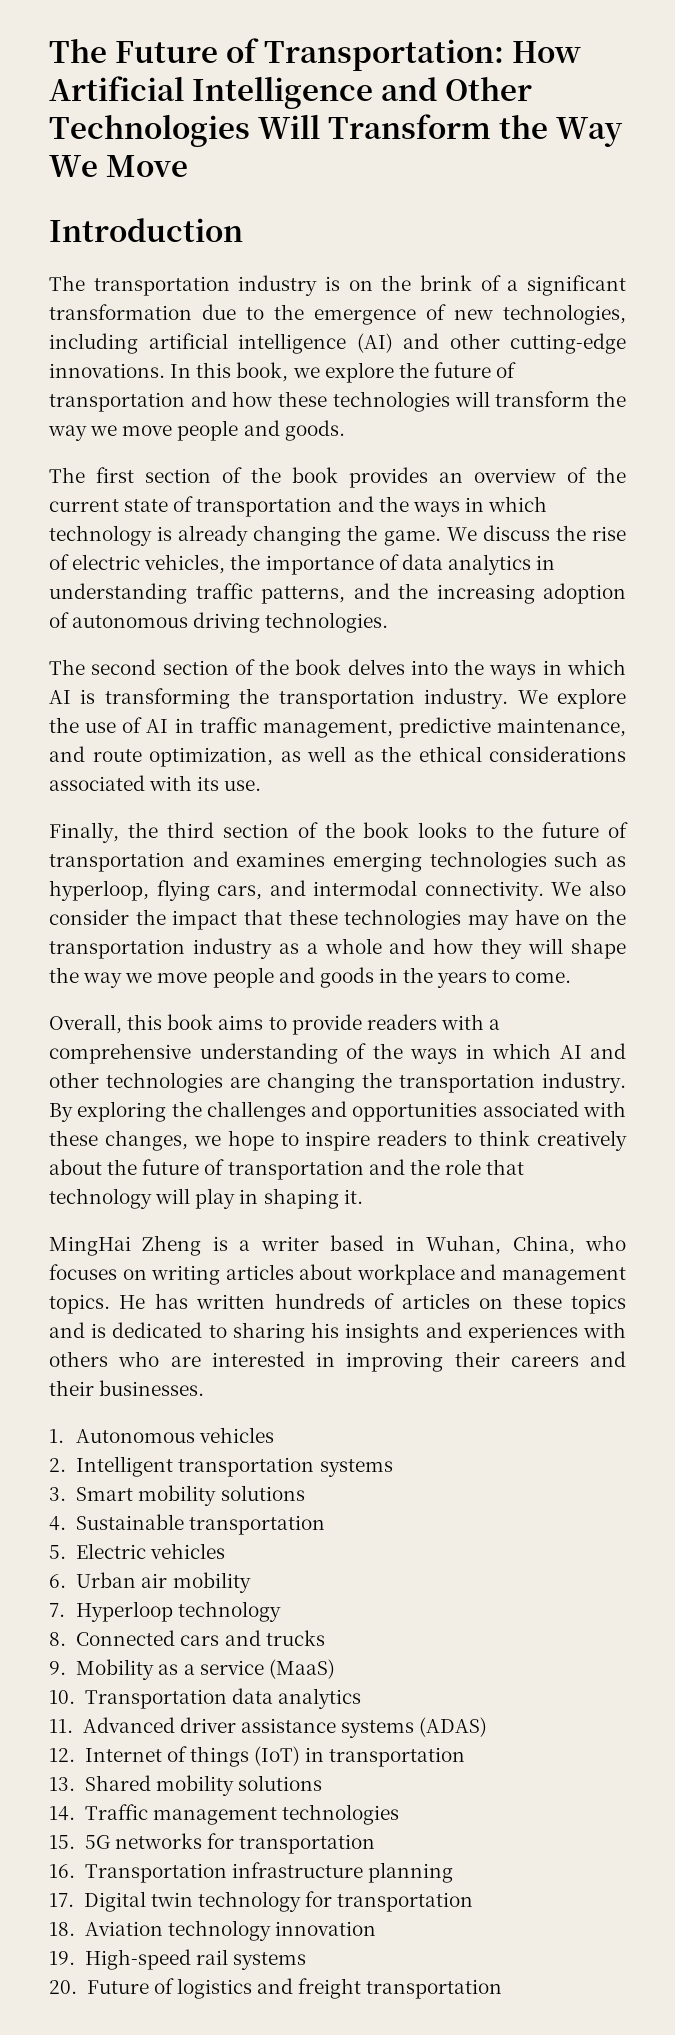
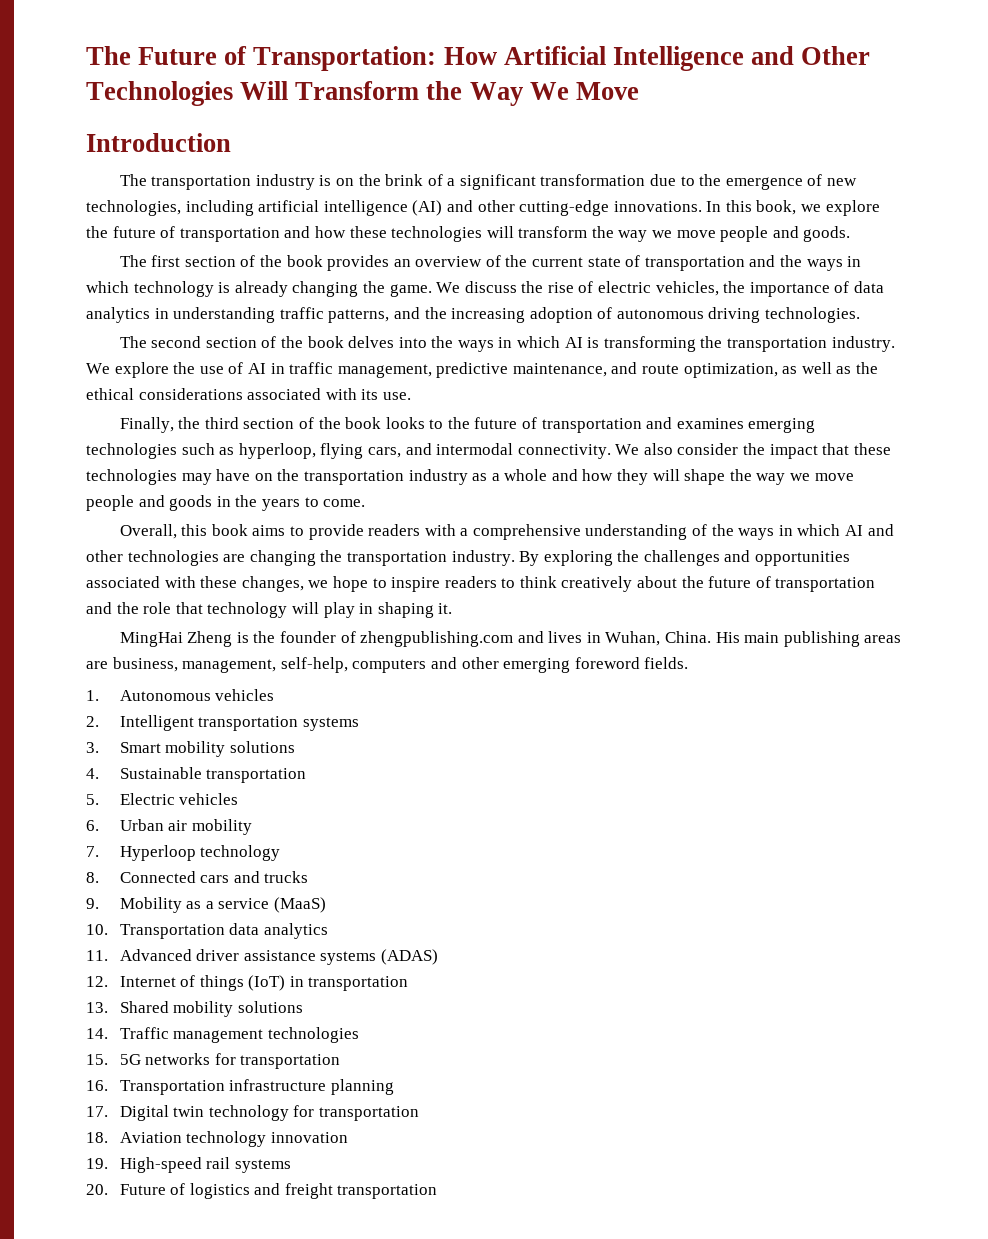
- MingHai Zheng is a writer based in Wuhan, China, who focuses on writing articles about workplace and management topics. He has written hundreds of articles on these topics and is dedicated to sharing his insights and experiences with others who are interested in improving their careers and their businesses.
+ MingHai Zheng is the founder of zhengpublishing.com and lives in Wuhan, China. His main publishing areas are business, management, self-help, computers and other emerging foreword fields.

